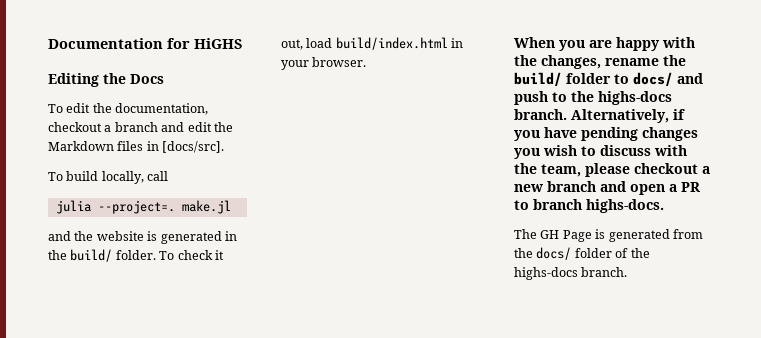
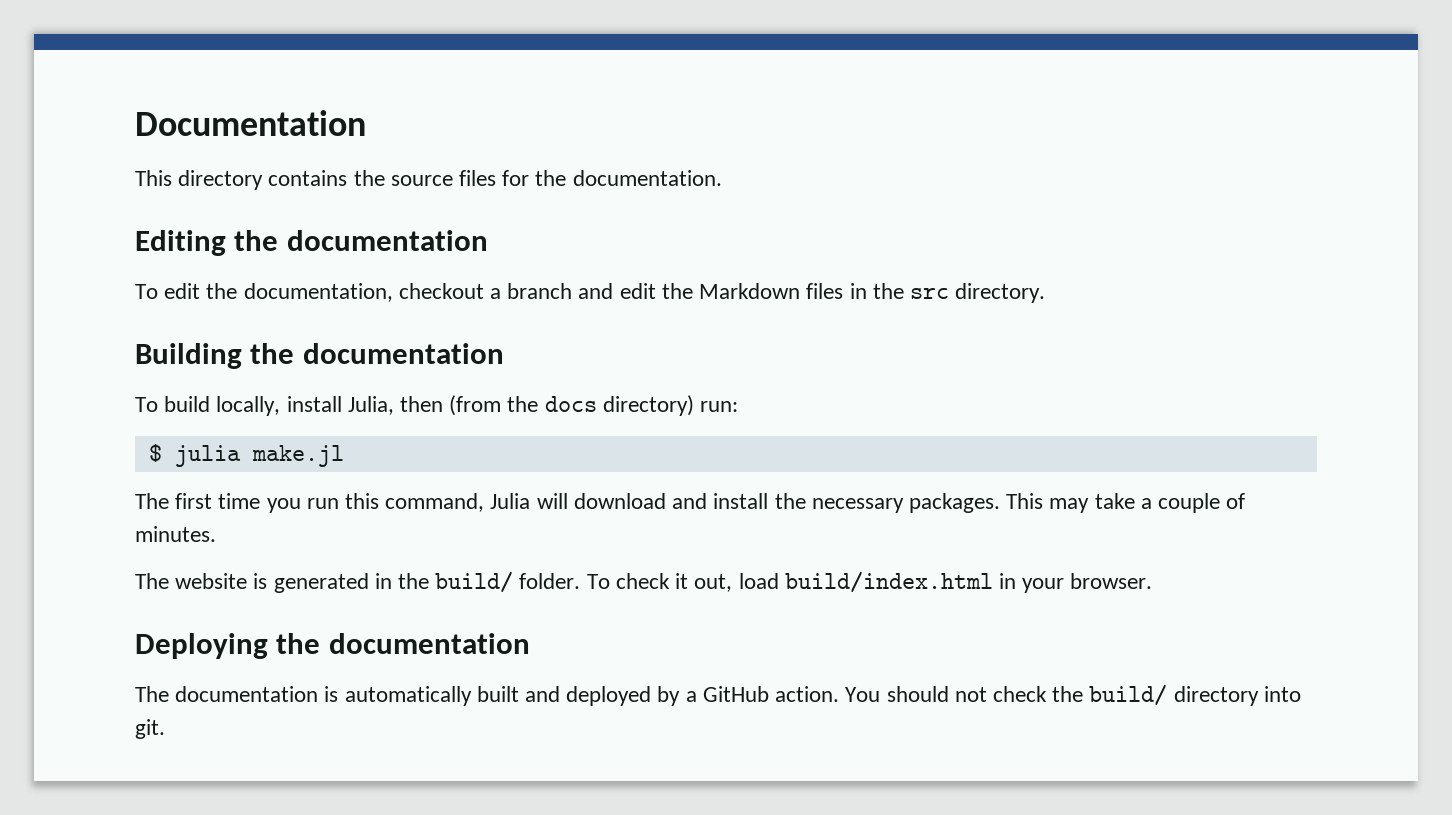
- Documentation for HiGHS
+ Documentation
+ This directory contains the source files for the documentation.
- Editing the Docs
+ Editing the documentation
- To edit the documentation, checkout a branch and edit the Markdown files in [docs/src].
- To build locally, call
- julia --project=. make.jl
- and the website is generated in the build/ folder.
+ To edit the documentation, checkout a branch and edit the Markdown files in the src directory.
+ Building the documentation
+ To build locally, install Julia, then (from the docs directory) run:
+ $ julia make.jl
+ The first time you run this command, Julia will download and install the necessary packages. This may take a couple of minutes.
+ The website is generated in the build/ folder.
- When you are happy with the changes, rename the build/ folder to docs/ and push to the highs-docs branch. Alternatively, if you have pending changes you wish to discuss with the team, please checkout a new branch and open a PR to branch highs-docs.
- The GH Page is generated from the docs/ folder of the highs-docs branch.
+ Deploying the documentation
+ The documentation is automatically built and deployed by a GitHub action. You should not check the build/ directory into git.

